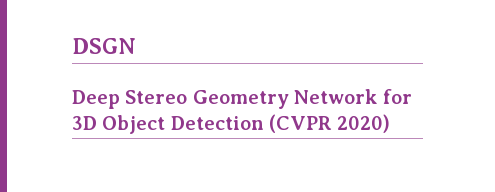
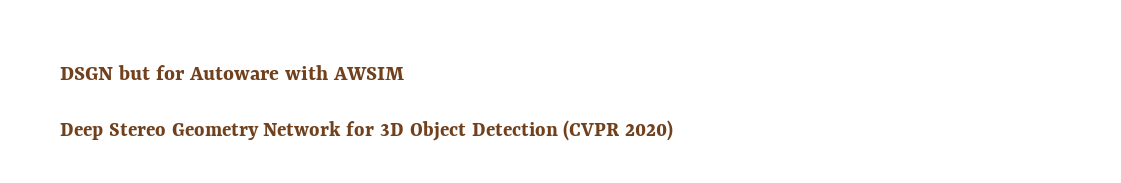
- DSGN
+ DSGN but for Autoware with AWSIM

